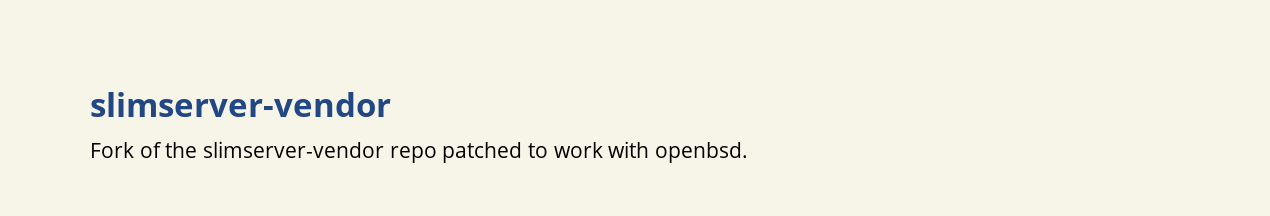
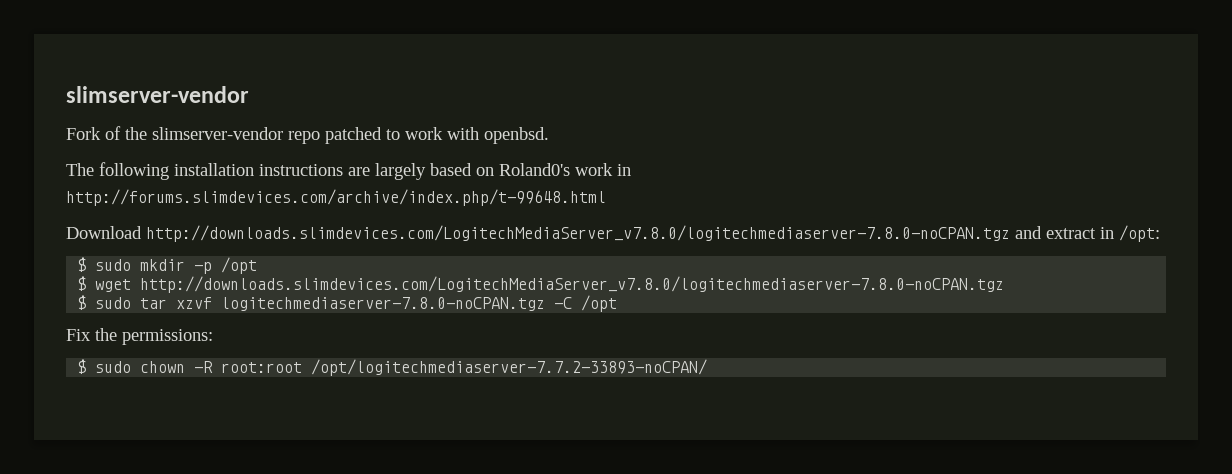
+ The following installation instructions are largely based on Roland0's work in http://forums.slimdevices.com/archive/index.php/t-99648.html
+ Download http://downloads.slimdevices.com/LogitechMediaServer_v7.8.0/logitechmediaserver-7.8.0-noCPAN.tgz and extract in /opt:
+ $ sudo mkdir -p /opt
+ $ wget http://downloads.slimdevices.com/LogitechMediaServer_v7.8.0/logitechmediaserver-7.8.0-noCPAN.tgz
+ $ sudo tar xzvf logitechmediaserver-7.8.0-noCPAN.tgz -C /opt
+ Fix the permissions:
+ $ sudo chown -R root:root /opt/logitechmediaserver-7.7.2-33893-noCPAN/

